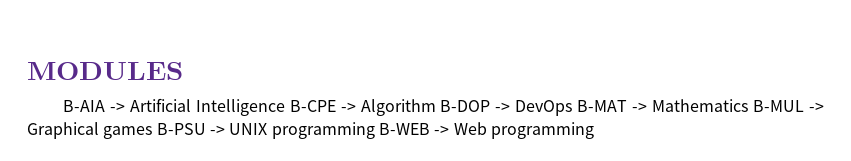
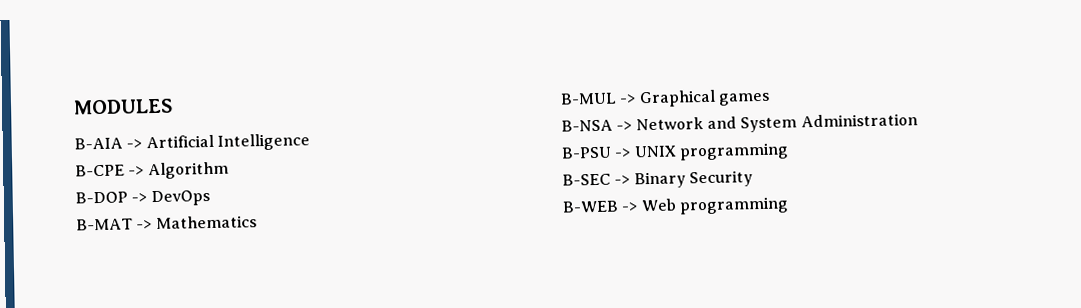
- B-AIA -> Artificial Intelligence B-CPE -> Algorithm B-DOP -> DevOps B-MAT -> Mathematics B-MUL -> Graphical games B-PSU -> UNIX programming B-WEB -> Web programming
+ B-AIA -> Artificial Intelligence
+ B-CPE -> Algorithm
+ B-DOP -> DevOps
+ B-MAT -> Mathematics
+ B-MUL -> Graphical games
+ B-NSA -> Network and System Administration
+ B-PSU -> UNIX programming
+ B-SEC -> Binary Security
+ B-WEB -> Web programming

